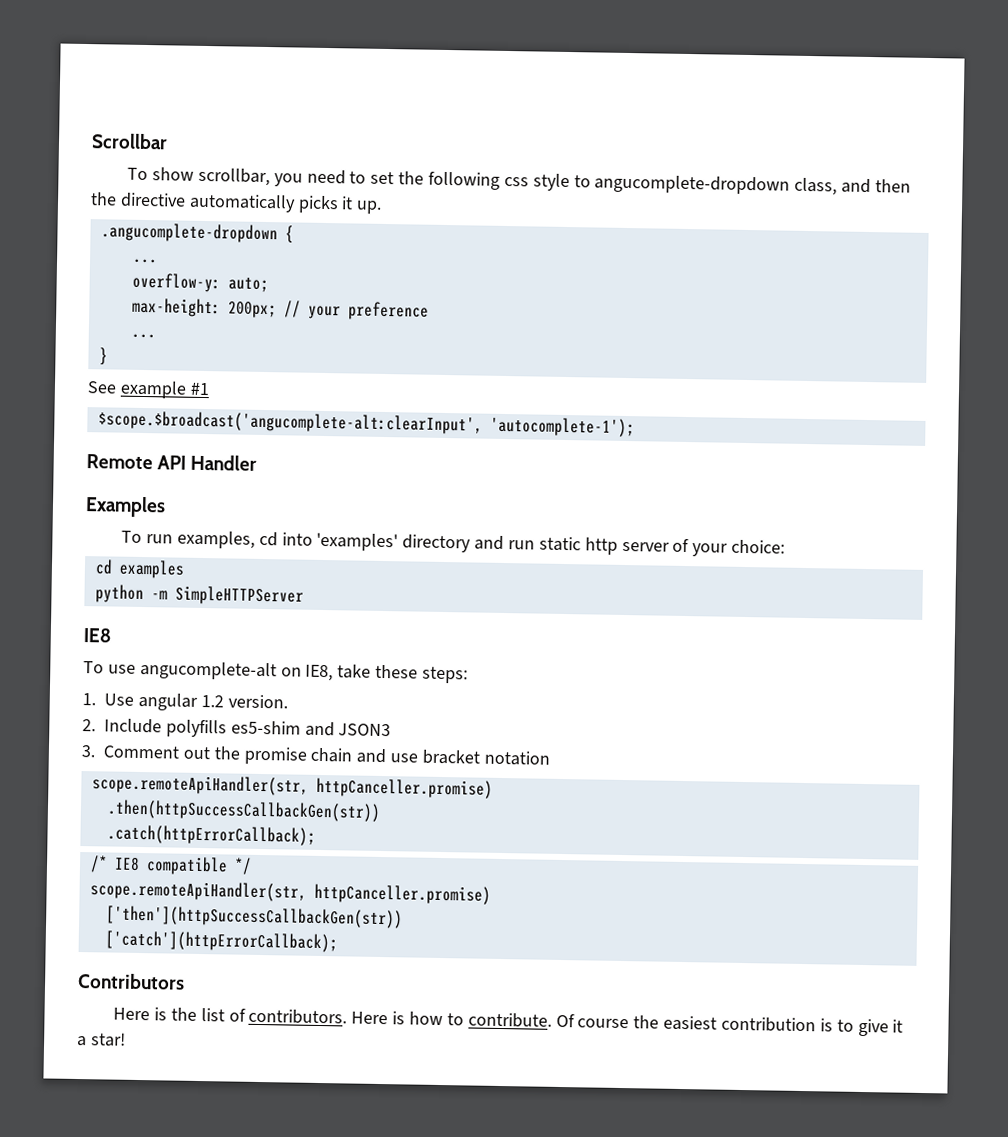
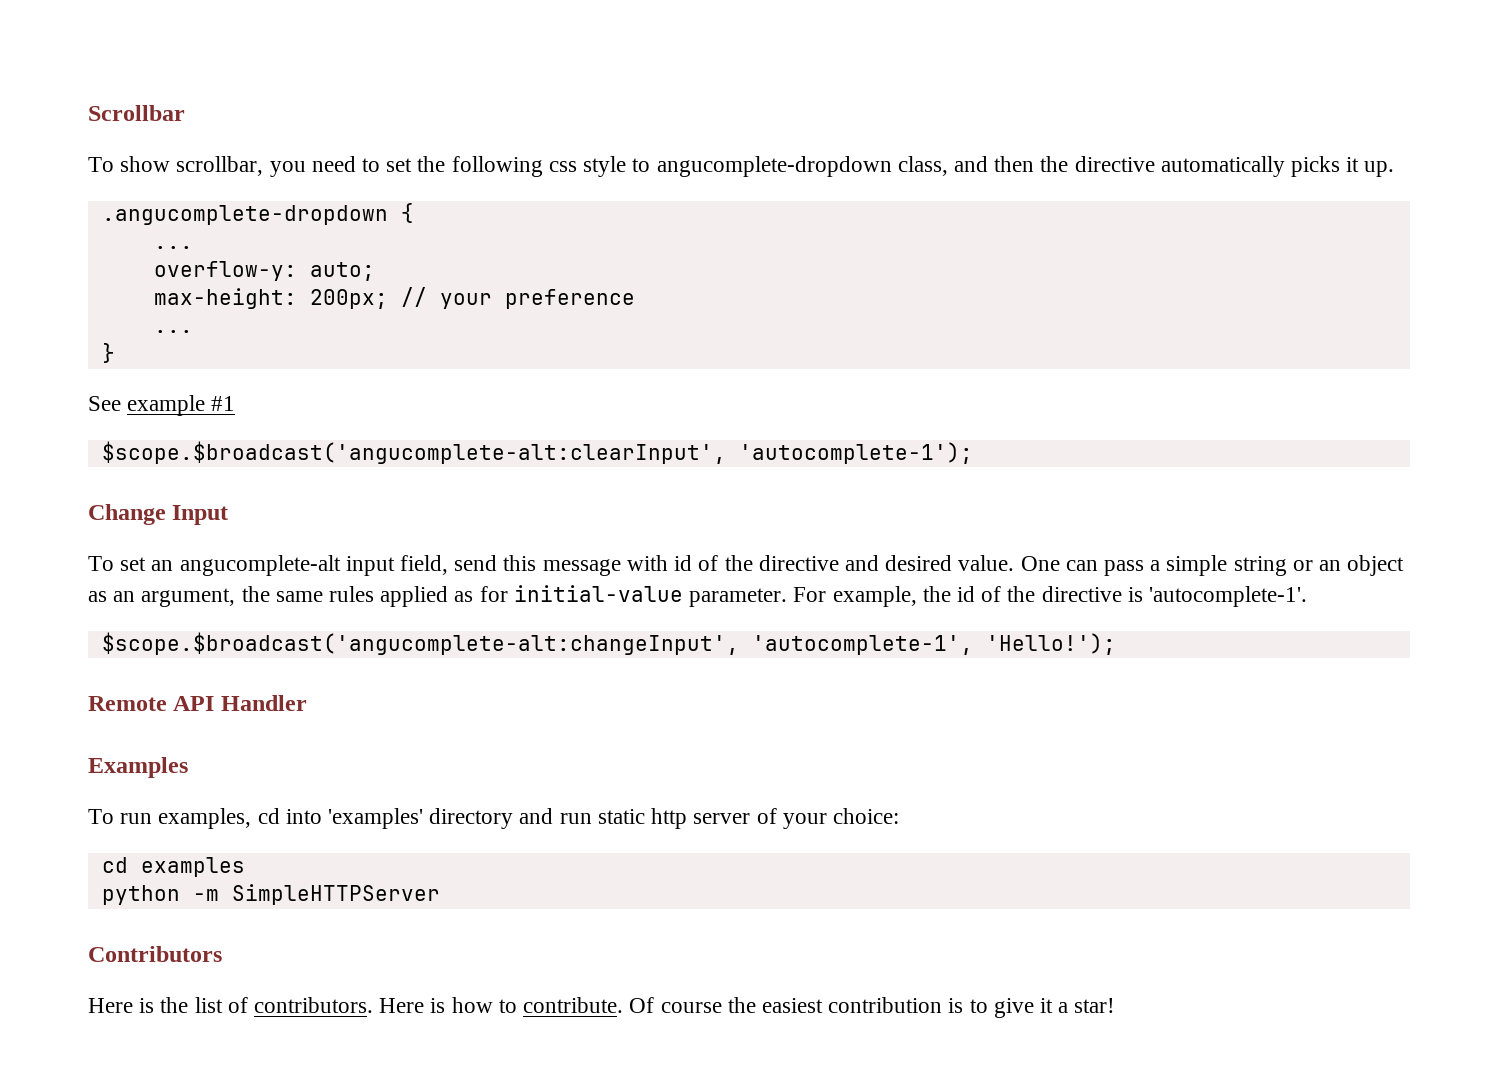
+ Change Input
+ To set an angucomplete-alt input field, send this message with id of the directive and desired value. One can pass a simple string or an object as an argument, the same rules applied as for initial-value parameter. For example, the id of the directive is 'autocomplete-1'.
+ $scope.$broadcast('angucomplete-alt:changeInput', 'autocomplete-1', 'Hello!');
  python -m SimpleHTTPServer
- IE8
- To use angucomplete-alt on IE8, take these steps:
- 1. Use angular 1.2 version.
- 2. Include polyfills es5-shim and JSON3
- 3. Comment out the promise chain and use bracket notation
- scope.remoteApiHandler(str, httpCanceller.promise)
- .then(httpSuccessCallbackGen(str))
- .catch(httpErrorCallback);
- /* IE8 compatible */
- scope.remoteApiHandler(str, httpCanceller.promise)
- ['then'](httpSuccessCallbackGen(str))
- ['catch'](httpErrorCallback);

